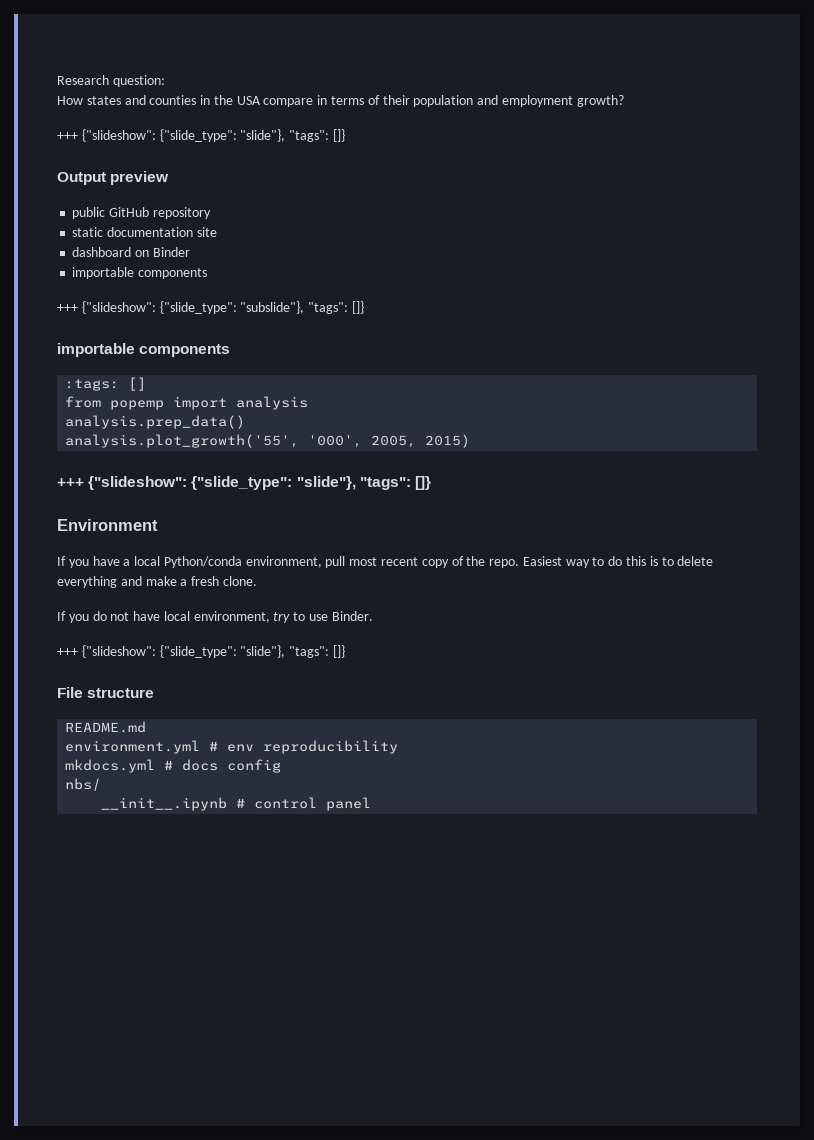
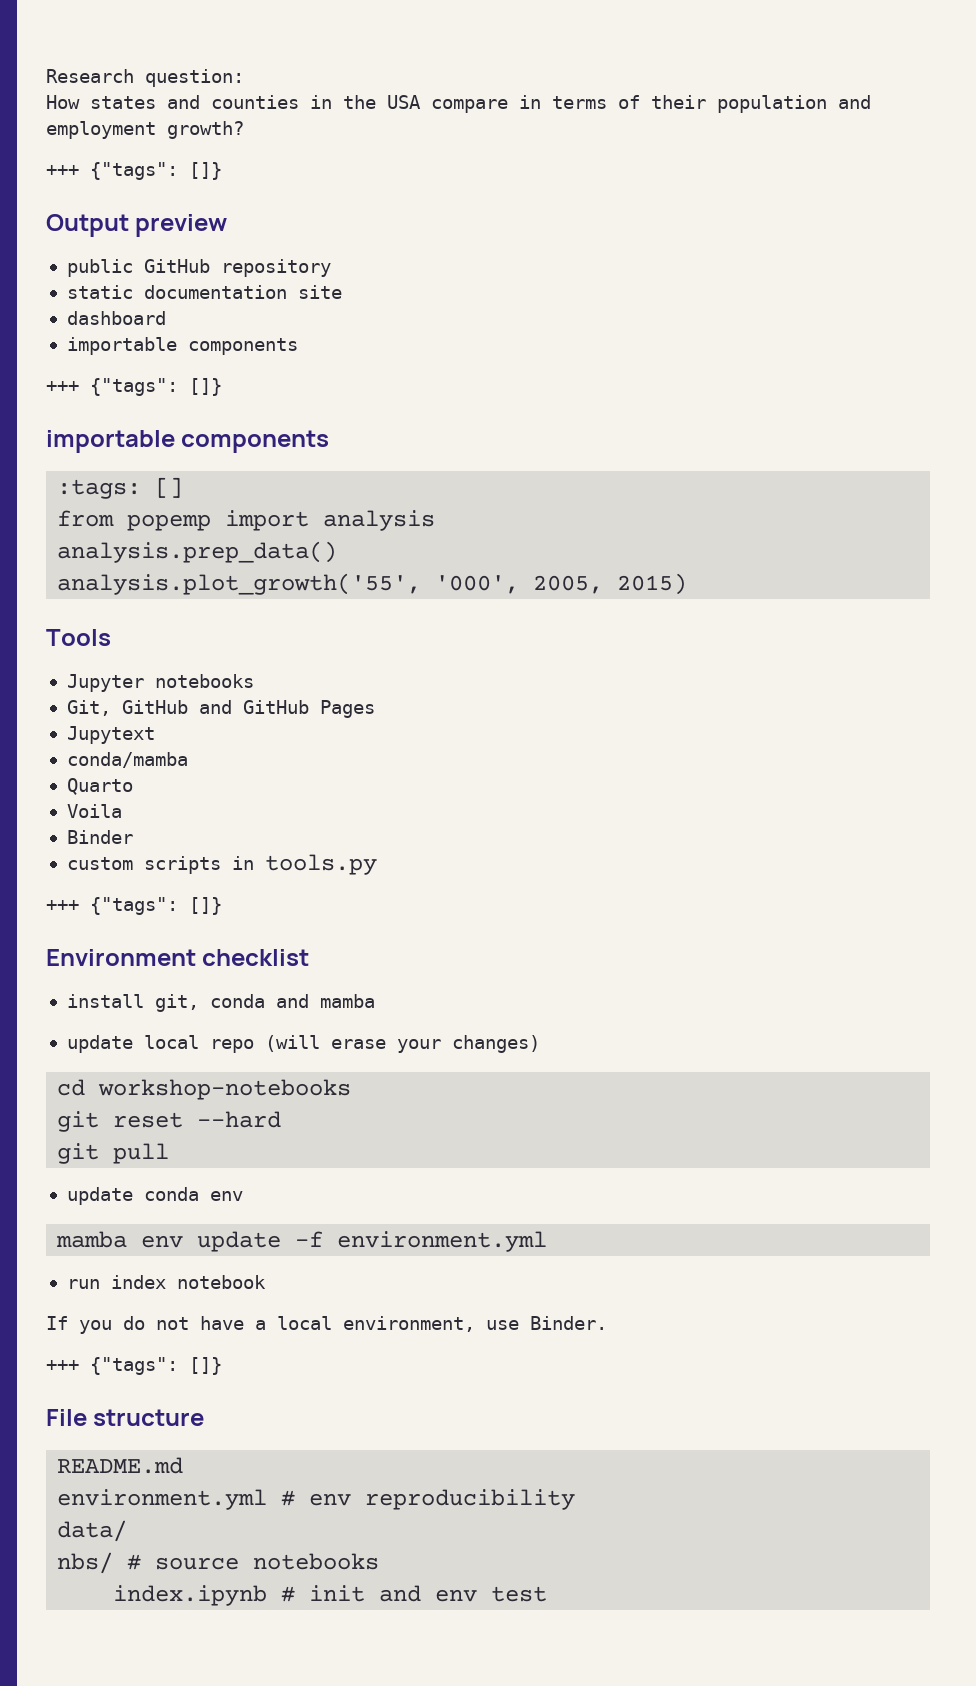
  How states and counties in the USA compare in terms of their population and employment growth?
- +++ {"slideshow": {"slide_type": "slide"}, "tags": []}
+ +++ {"tags": []}
- dashboard on Binder
+ dashboard
  importable components
- +++ {"slideshow": {"slide_type": "subslide"}, "tags": []}
+ +++ {"tags": []}
  analysis.plot_growth('55', '000', 2005, 2015)
- +++ {"slideshow": {"slide_type": "slide"}, "tags": []}
- Environment
- If you have a local Python/conda environment, pull most recent copy of the repo. Easiest way to do this is to delete everything and make a fresh clone.
+ Tools
+ Jupyter notebooks
+ Git, GitHub and GitHub Pages
+ Jupytext
+ conda/mamba
+ Quarto
+ Voila
+ Binder
+ custom scripts in tools.py
+ +++ {"tags": []}
+ Environment checklist
+ install git, conda and mamba
+ update local repo (will erase your changes)
+ cd workshop-notebooks
+ git reset --hard
+ git pull
+ update conda env
+ mamba env update -f environment.yml
+ run index notebook
- If you do not have local environment, try to use Binder.
- +++ {"slideshow": {"slide_type": "slide"}, "tags": []}
+ If you do not have a local environment, use Binder.
+ +++ {"tags": []}
- mkdocs.yml # docs config
- nbs/
- __init__.ipynb # control panel
+ data/
+ nbs/ # source notebooks
+ index.ipynb # init and env test

